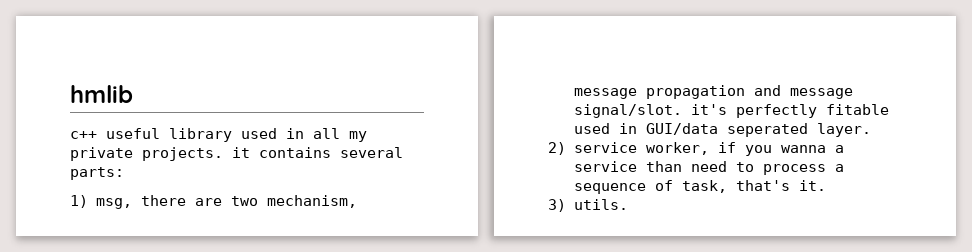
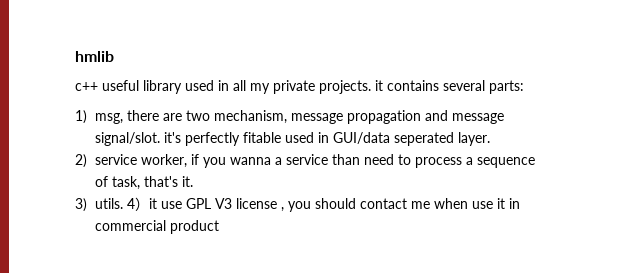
+ 4）it use GPL V3 license , you should contact me when use it in commercial product

